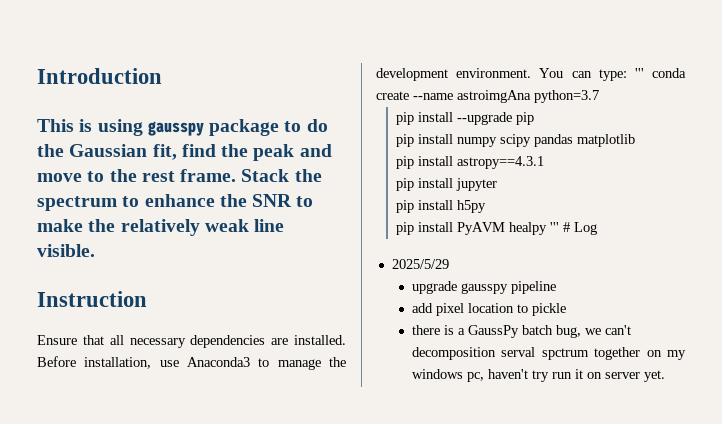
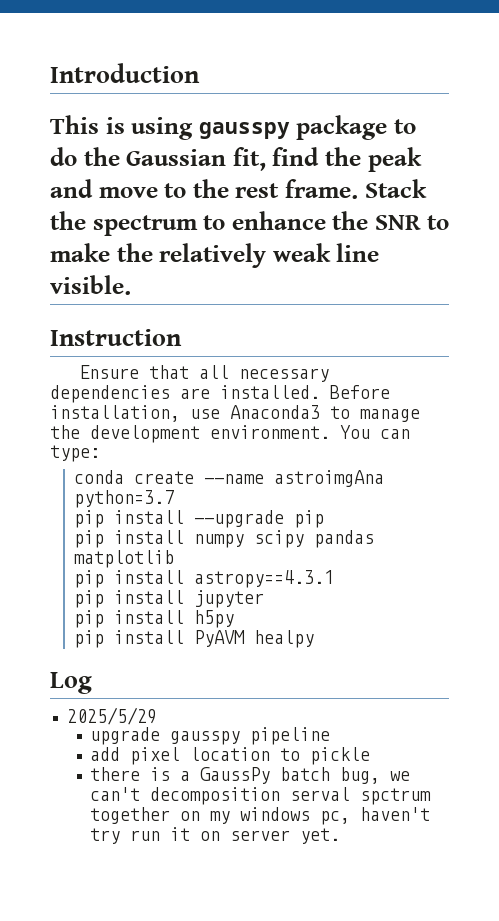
- You can type: ''' conda create --name astroimgAna python=3.7
+ You can type:
+ conda create --name astroimgAna python=3.7
- pip install PyAVM healpy ''' # Log
+ pip install PyAVM healpy
+ Log

